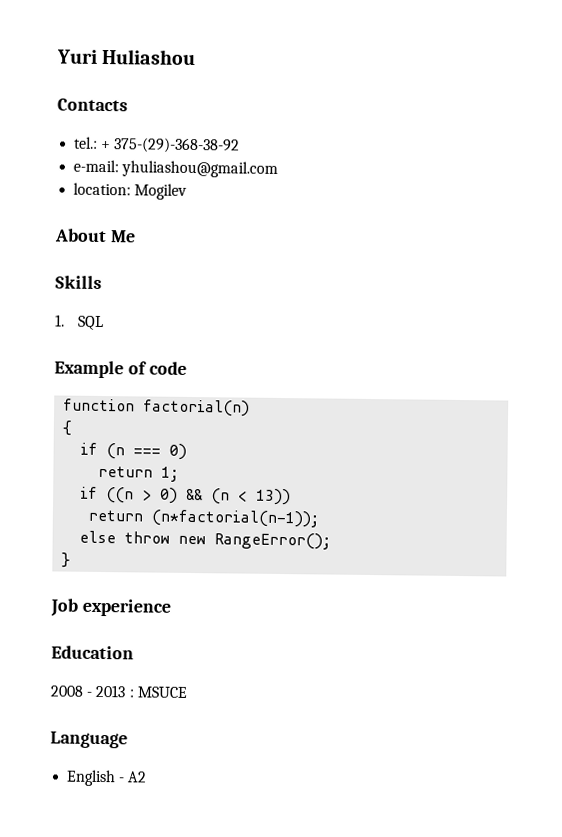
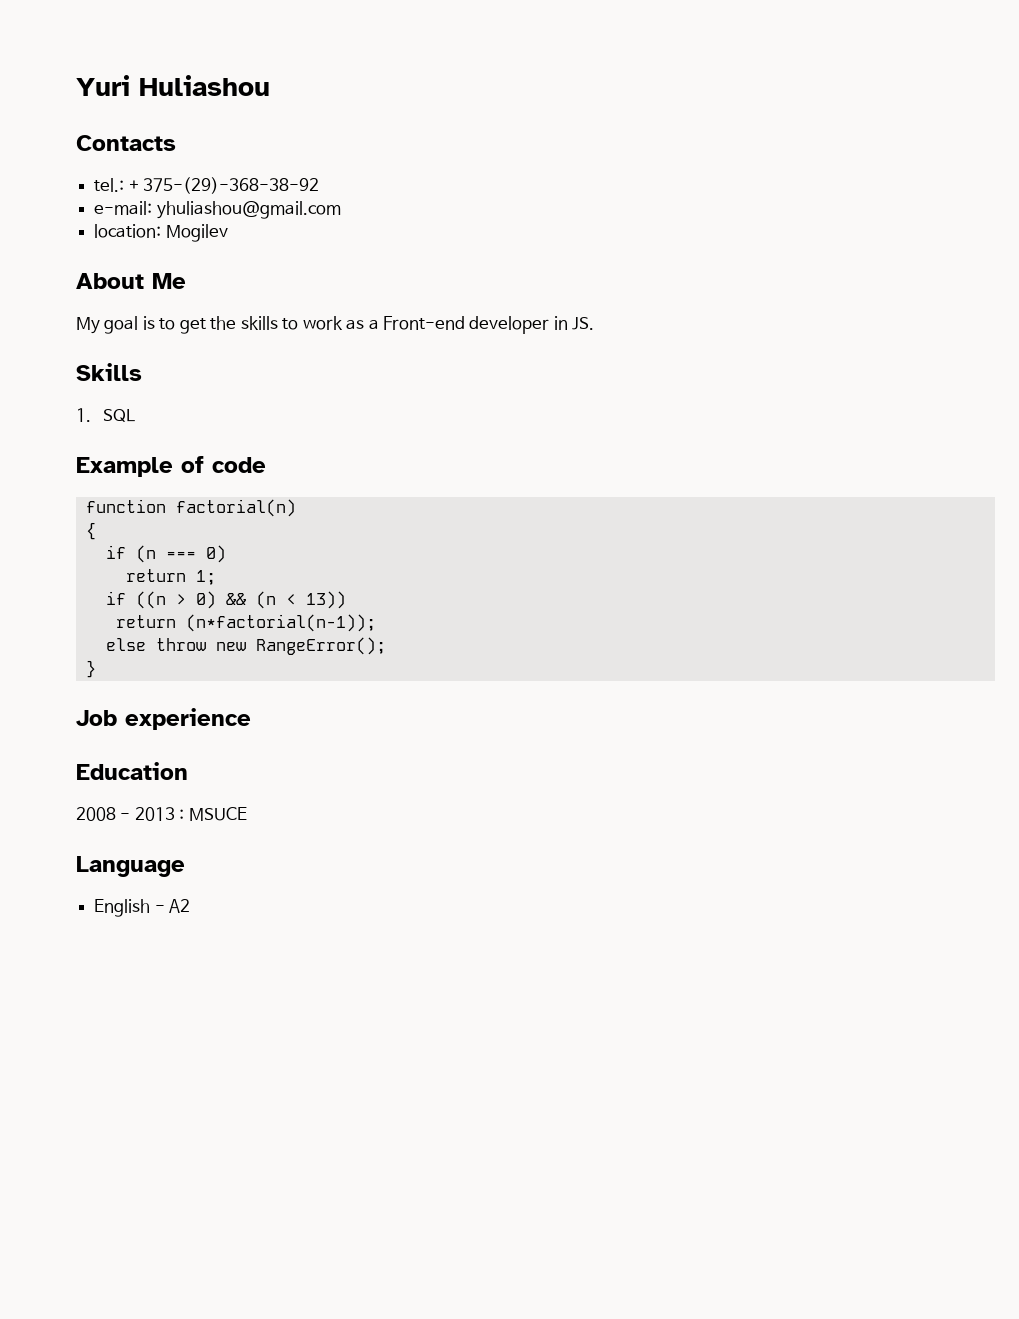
+ My goal is to get the skills to work as a Front-end developer in JS.

